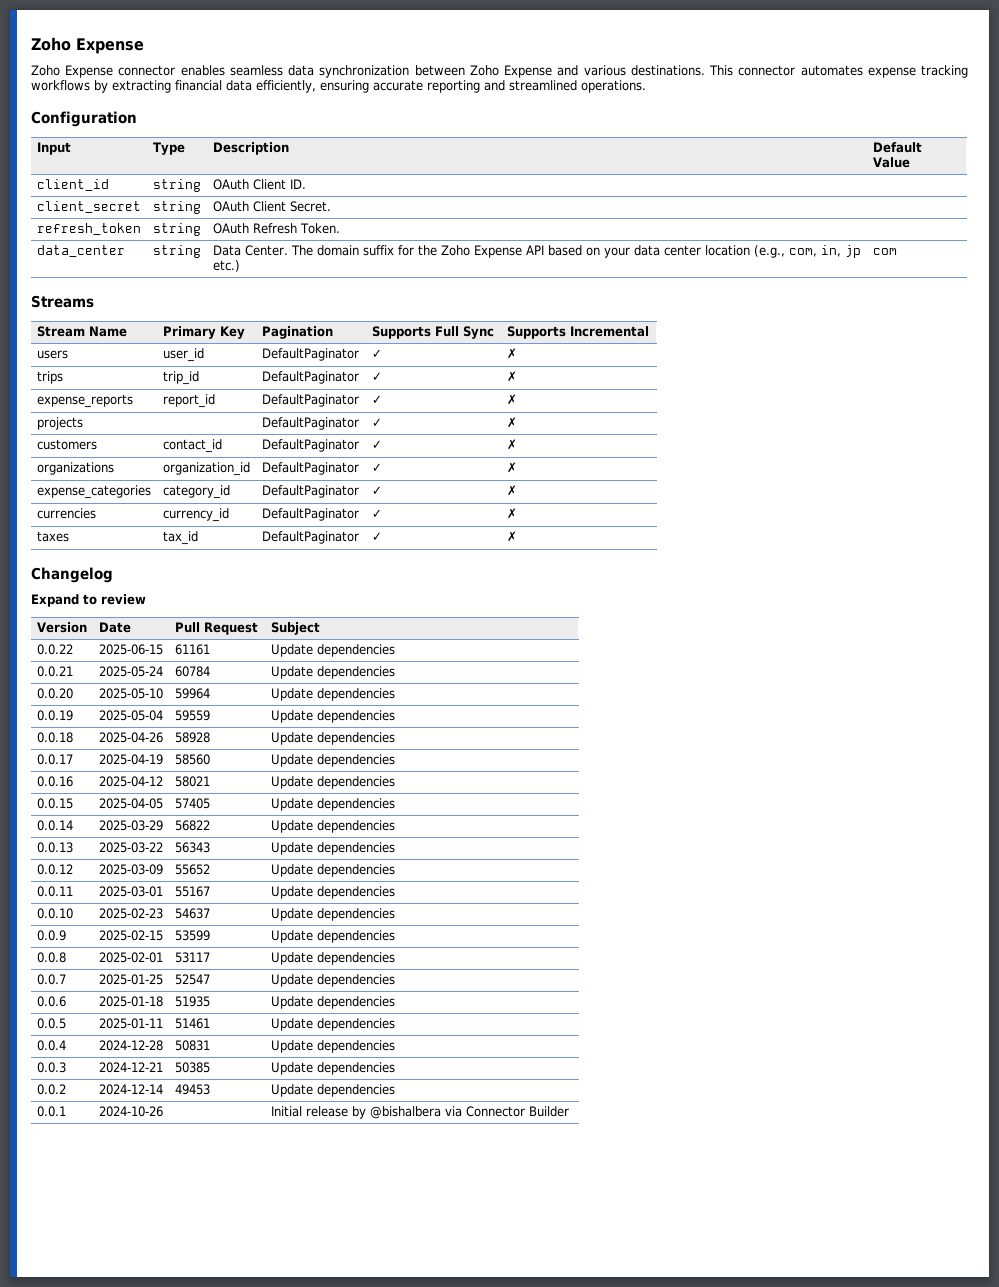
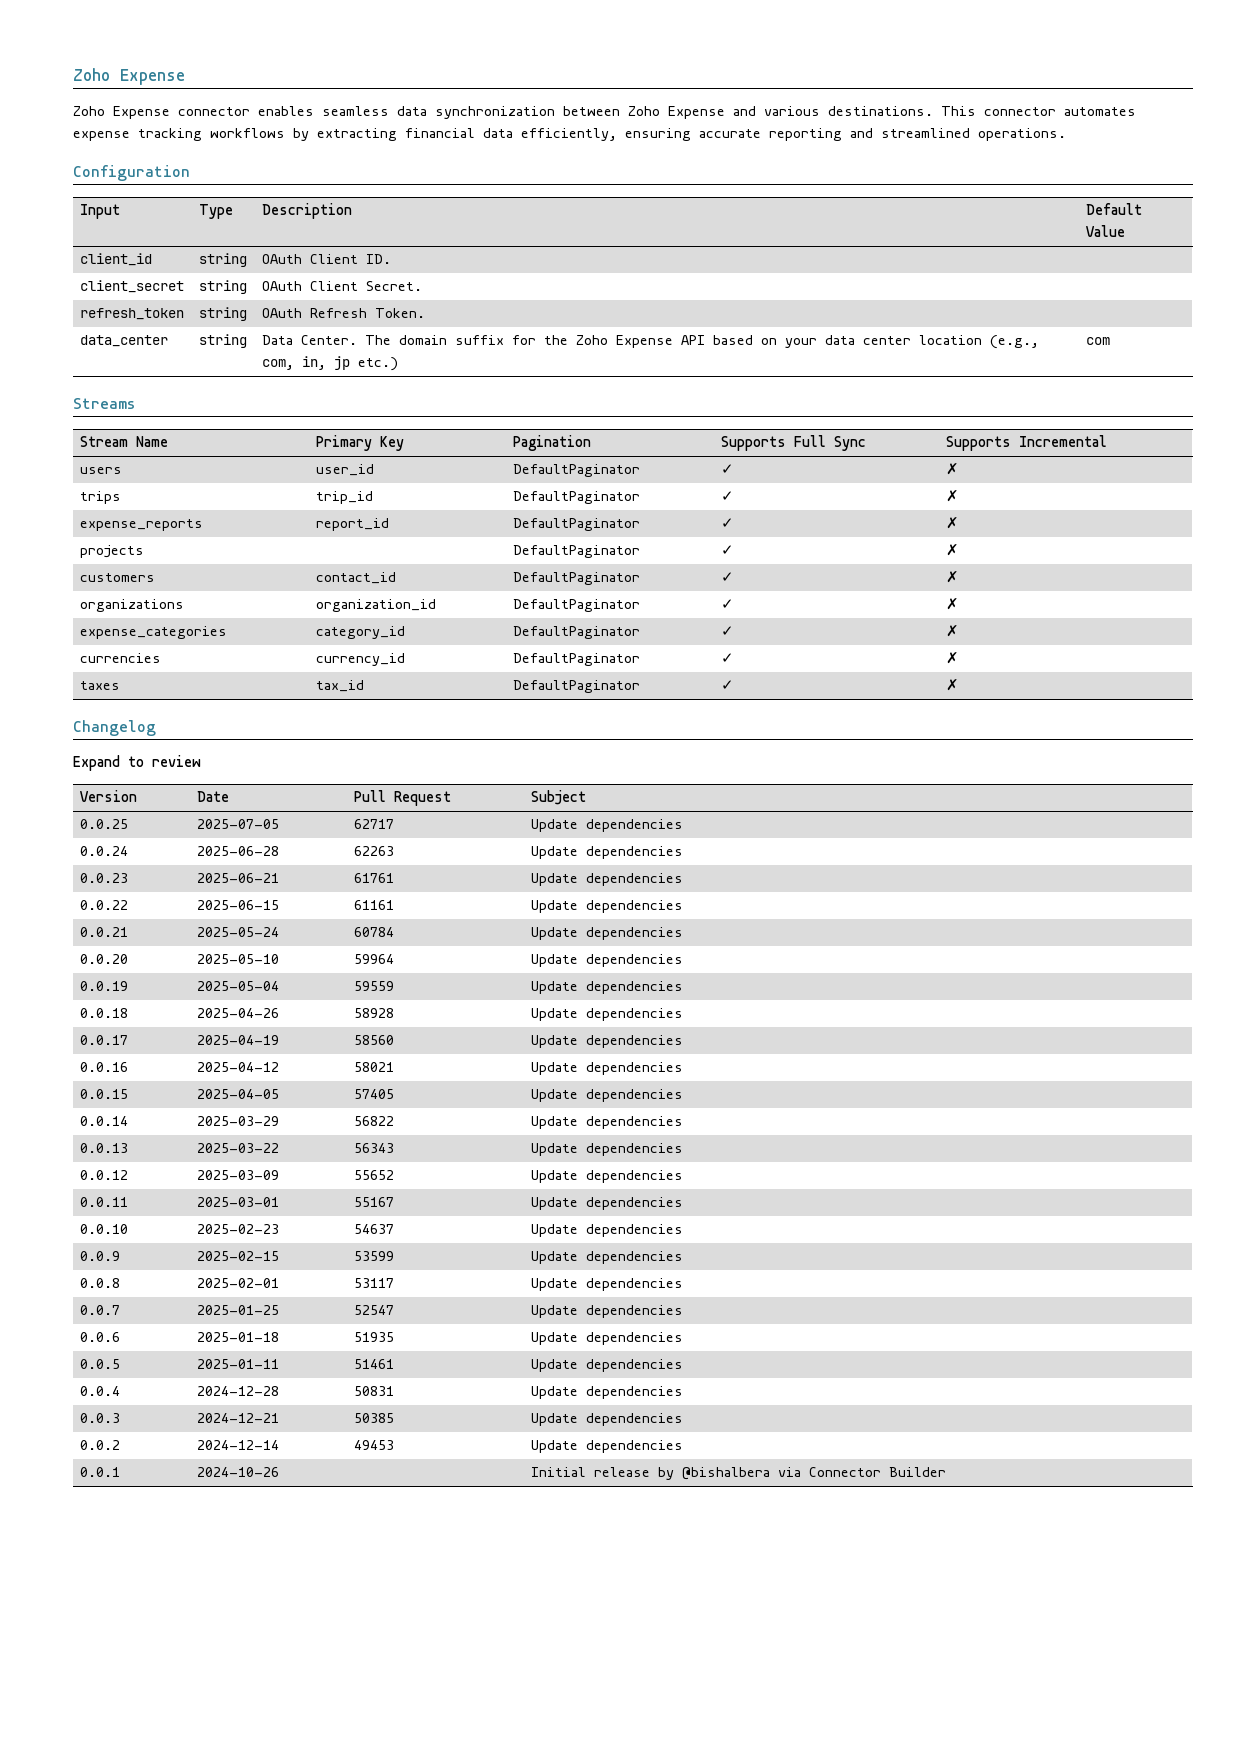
+ 0.0.25 | 2025-07-05 | 62717 | Update dependencies
+ 0.0.24 | 2025-06-28 | 62263 | Update dependencies
+ 0.0.23 | 2025-06-21 | 61761 | Update dependencies

